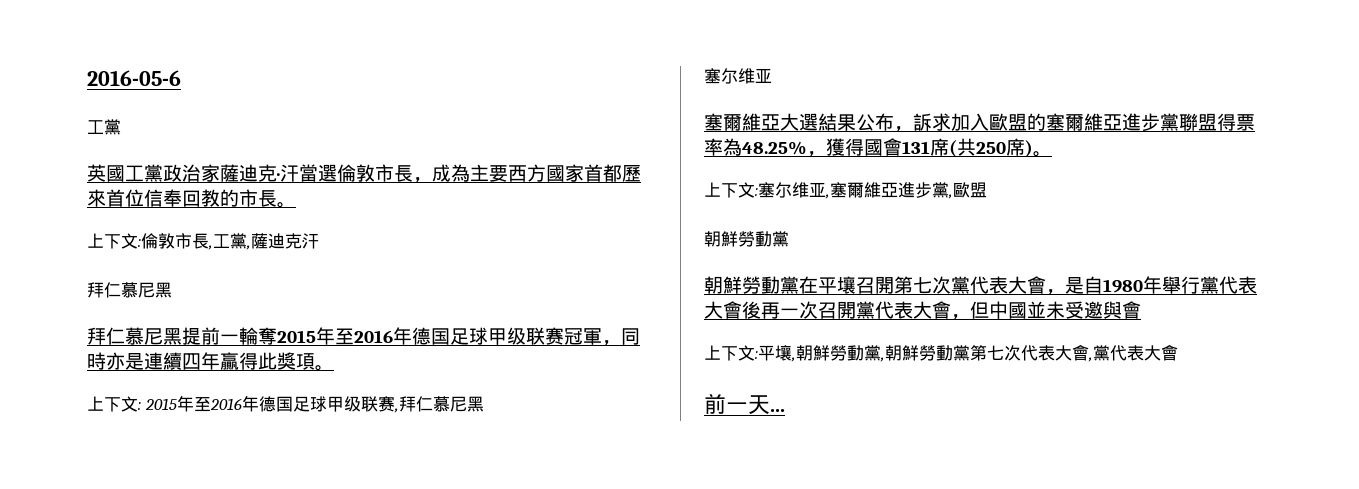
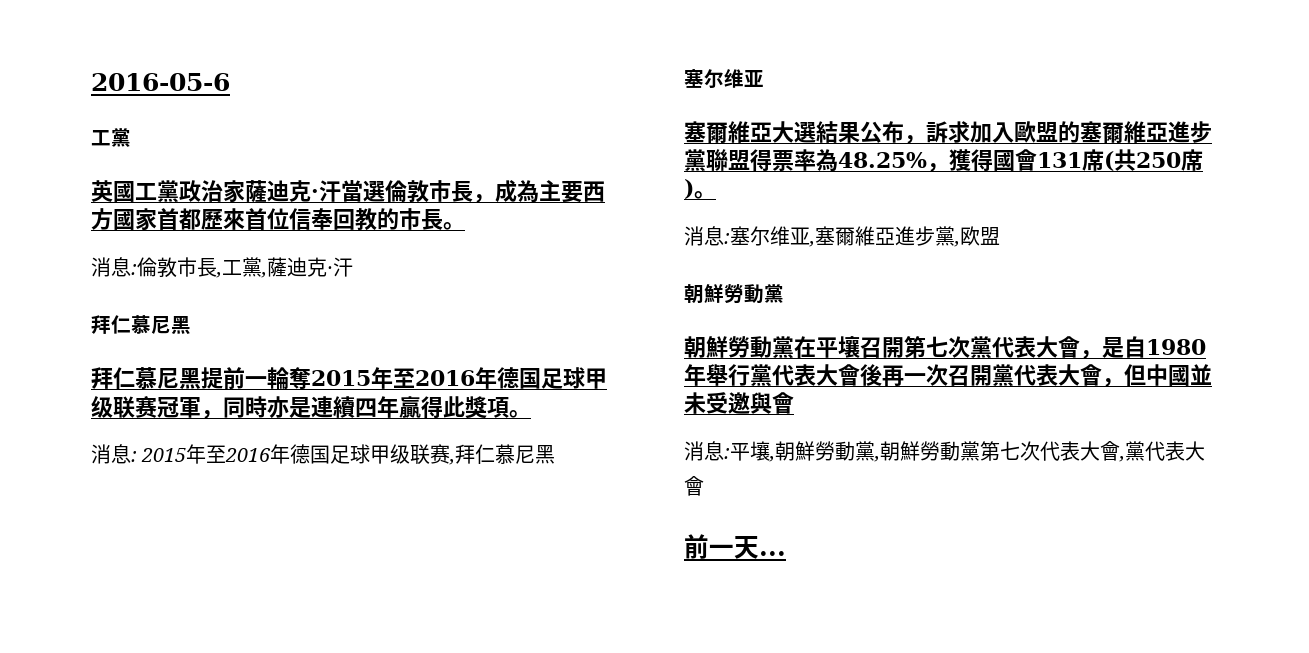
- 上下文:倫敦市長,工黨,薩迪克·汗
+ 消息:倫敦市長,工黨,薩迪克·汗
- 上下文: 2015年至2016年德国足球甲级联赛,拜仁慕尼黑
+ 消息: 2015年至2016年德国足球甲级联赛,拜仁慕尼黑
- 上下文:塞尔维亚,塞爾維亞進步黨,歐盟
+ 消息:塞尔维亚,塞爾維亞進步黨,欧盟
- 上下文:平壤,朝鮮勞動黨,朝鮮勞動黨第七次代表大會,黨代表大會
+ 消息:平壤,朝鮮勞動黨,朝鮮勞動黨第七次代表大會,黨代表大會

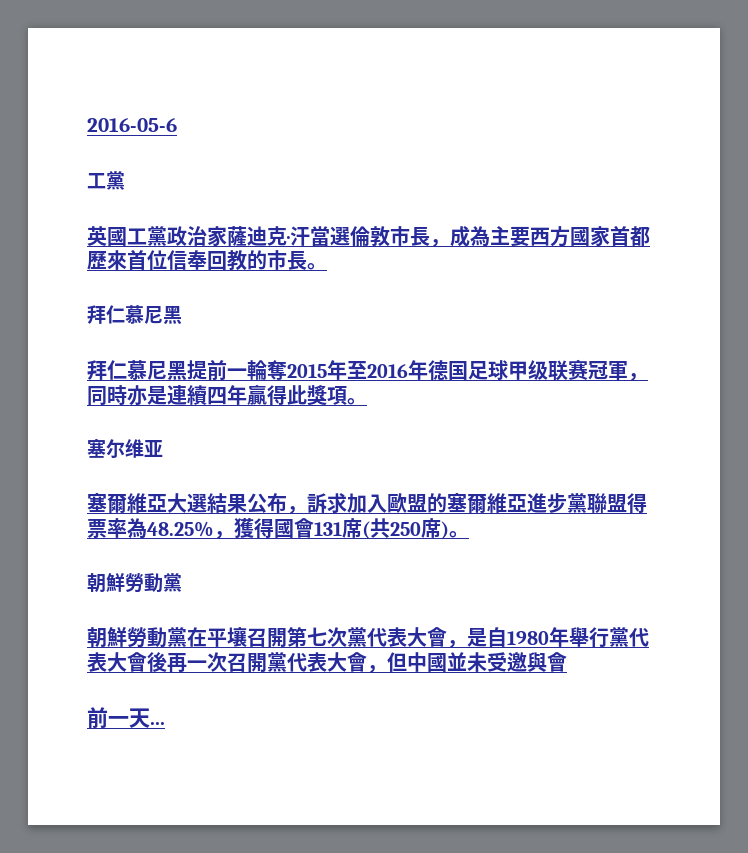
- 消息:倫敦市長,工黨,薩迪克·汗
- 消息: 2015年至2016年德国足球甲级联赛,拜仁慕尼黑
- 消息:塞尔维亚,塞爾維亞進步黨,欧盟
- 消息:平壤,朝鮮勞動黨,朝鮮勞動黨第七次代表大會,黨代表大會

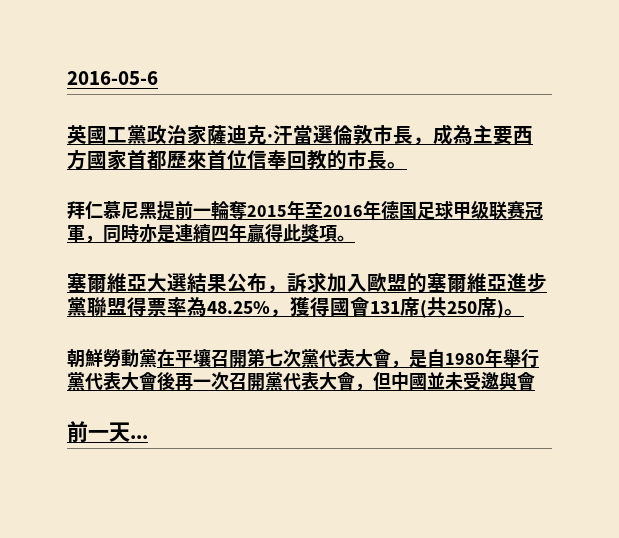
  2016-05-6
- 工黨
  英國工黨政治家薩迪克·汗當選倫敦市長，成為主要西方國家首都歷來首位信奉回教的市長。
- 拜仁慕尼黑
- 塞尔维亚
  塞爾維亞大選結果公布，訴求加入歐盟的塞爾維亞進步黨聯盟得票率為48.25%，獲得國會131席(共250席)。
- 朝鮮勞動黨

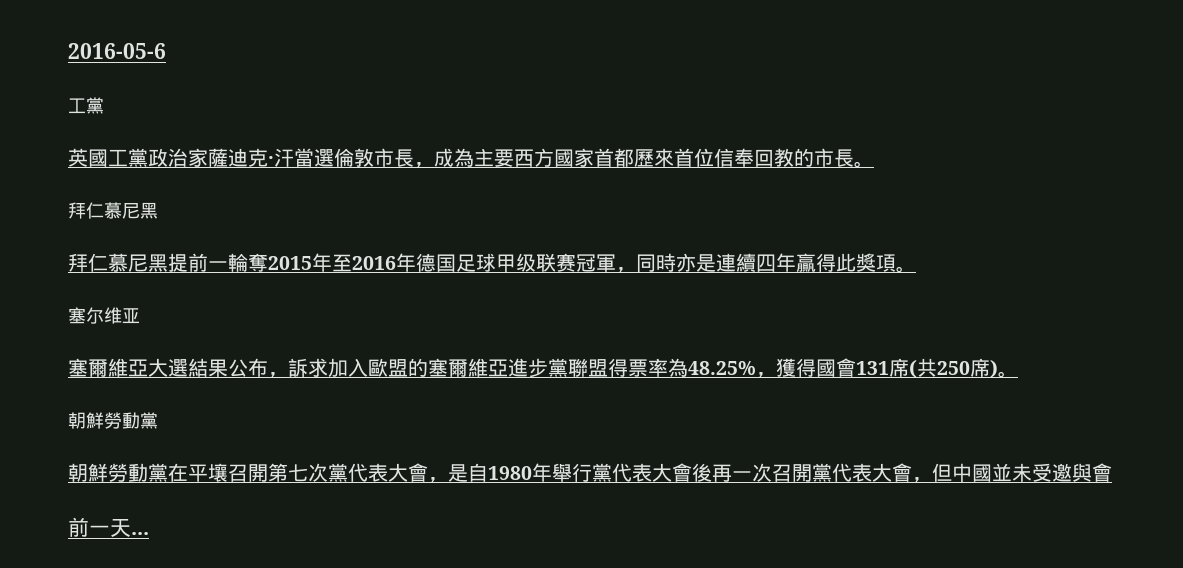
  2016-05-6
+ 工黨
  英國工黨政治家薩迪克·汗當選倫敦市長，成為主要西方國家首都歷來首位信奉回教的市長。
+ 拜仁慕尼黑
+ 塞尔维亚
  塞爾維亞大選結果公布，訴求加入歐盟的塞爾維亞進步黨聯盟得票率為48.25%，獲得國會131席(共250席)。
+ 朝鮮勞動黨

